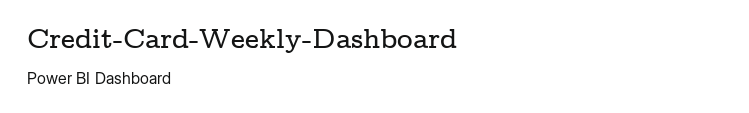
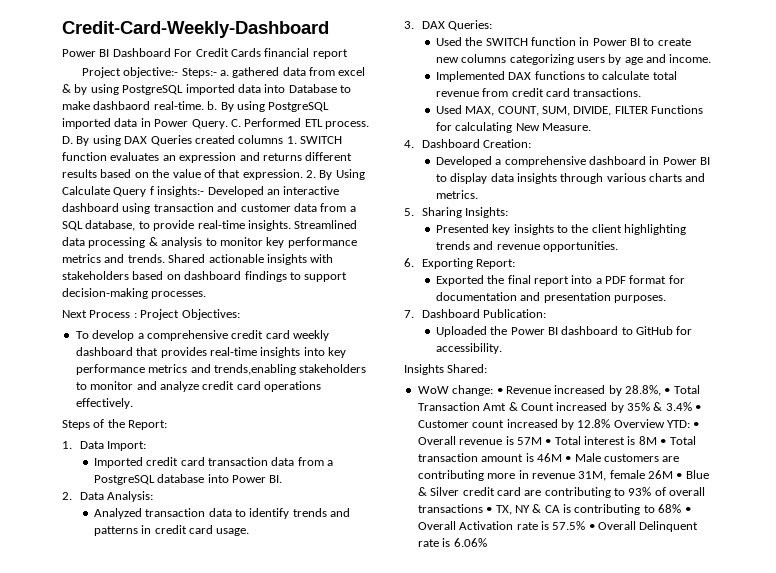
- Power BI Dashboard
+ Power BI Dashboard For Credit Cards financial report
+ Project objective:- Steps:- a. gathered data from excel & by using PostgreSQL imported data into Database to make dashbaord real-time. b. By using PostgreSQL imported data in Power Query. C. Performed ETL process. D. By using DAX Queries created columns 1. SWITCH function evaluates an expression and returns different results based on the value of that expression. 2. By Using Calculate Query f insights:- Developed an interactive dashboard using transaction and customer data from a SQL database, to provide real-time insights. Streamlined data processing & analysis to monitor key performance metrics and trends. Shared actionable insights with stakeholders based on dashboard findings to support decision-making processes.
+ Next Process : Project Objectives:
+ To develop a comprehensive credit card weekly dashboard that provides real-time insights into key performance metrics and trends,enabling stakeholders to monitor and analyze credit card operations effectively.
+ Steps of the Report:
+ 1. Data Import:
+ Imported credit card transaction data from a PostgreSQL database into Power BI.
+ 2. Data Analysis:
+ Analyzed transaction data to identify trends and patterns in credit card usage.
+ 3. DAX Queries:
+ Used the SWITCH function in Power BI to create new columns categorizing users by age and income.
+ Implemented DAX functions to calculate total revenue from credit card transactions.
+ Used MAX, COUNT, SUM, DIVIDE, FILTER Functions for calculating New Measure.
+ 4. Dashboard Creation:
+ Developed a comprehensive dashboard in Power BI to display data insights through various charts and metrics.
+ 5. Sharing Insights:
+ Presented key insights to the client highlighting trends and revenue opportunities.
+ 6. Exporting Report:
+ Exported the final report into a PDF format for documentation and presentation purposes.
+ 7. Dashboard Publication:
+ Uploaded the Power BI dashboard to GitHub for accessibility.
+ Insights Shared:
+ WoW change: • Revenue increased by 28.8%, • Total Transaction Amt & Count increased by 35% & 3.4% • Customer count increased by 12.8% Overview YTD: • Overall revenue is 57M • Total interest is 8M • Total transaction amount is 46M • Male customers are contributing more in revenue 31M, female 26M • Blue & Silver credit card are contributing to 93% of overall transactions • TX, NY & CA is contributing to 68% • Overall Activation rate is 57.5% • Overall Delinquent rate is 6.06%

